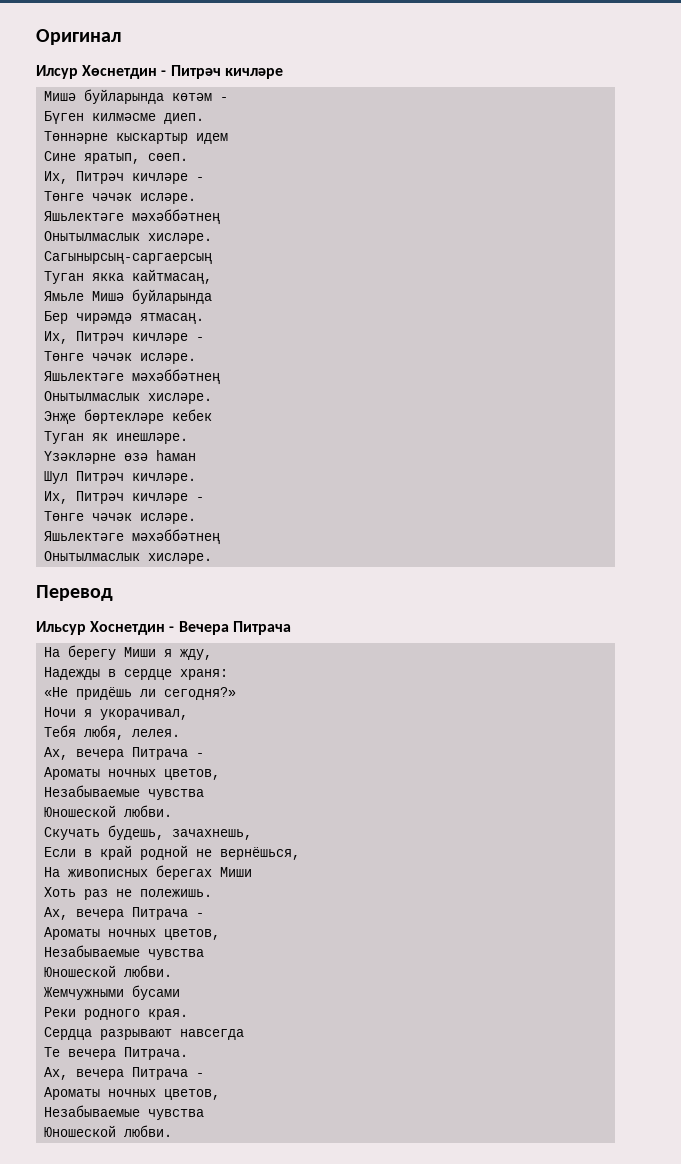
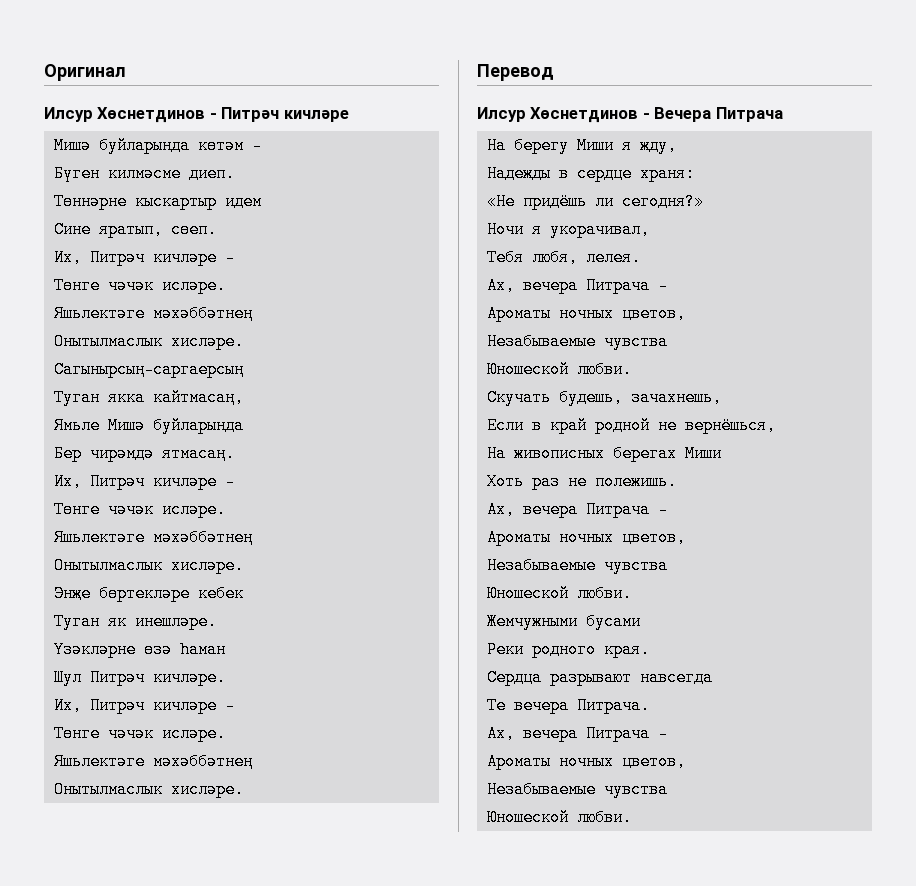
- Илсур Хөснетдин - Питрәч кичләре
+ Илсур Хөснетдинов - Питрәч кичләре
- Ильсур Хоснетдин - Вечера Питрача
+ Илсур Хөснетдинов - Вечера Питрача

